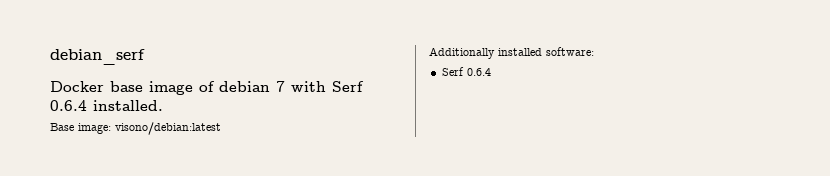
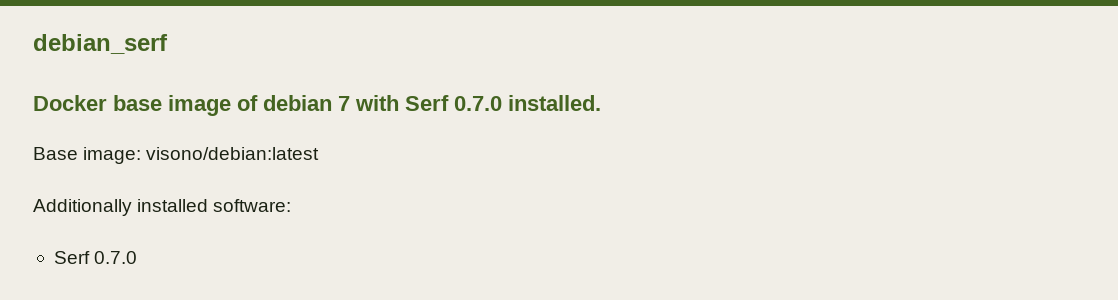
- Docker base image of debian 7 with Serf 0.6.4 installed.
+ Docker base image of debian 7 with Serf 0.7.0 installed.
  Additionally installed software:
- Serf 0.6.4
+ Serf 0.7.0

